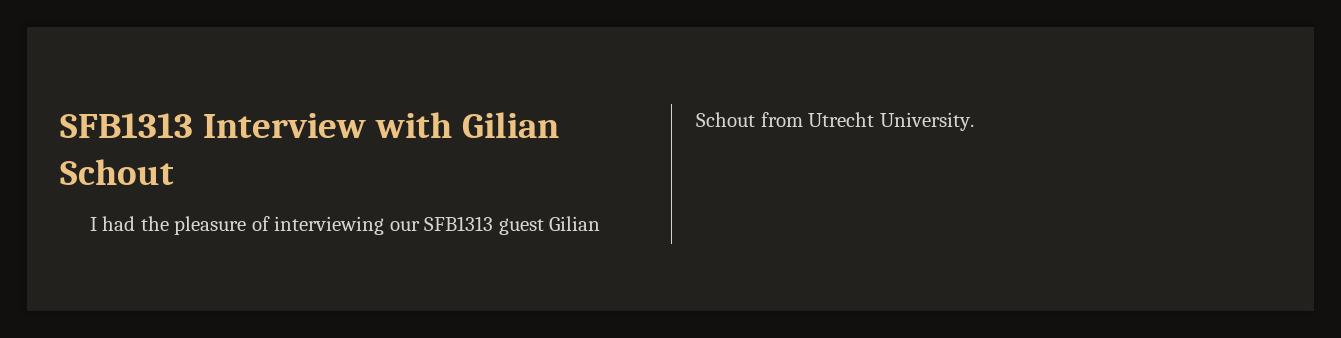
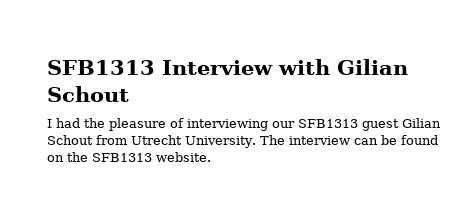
+ The interview can be found on the SFB1313 website.

